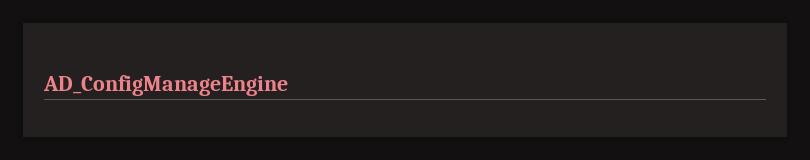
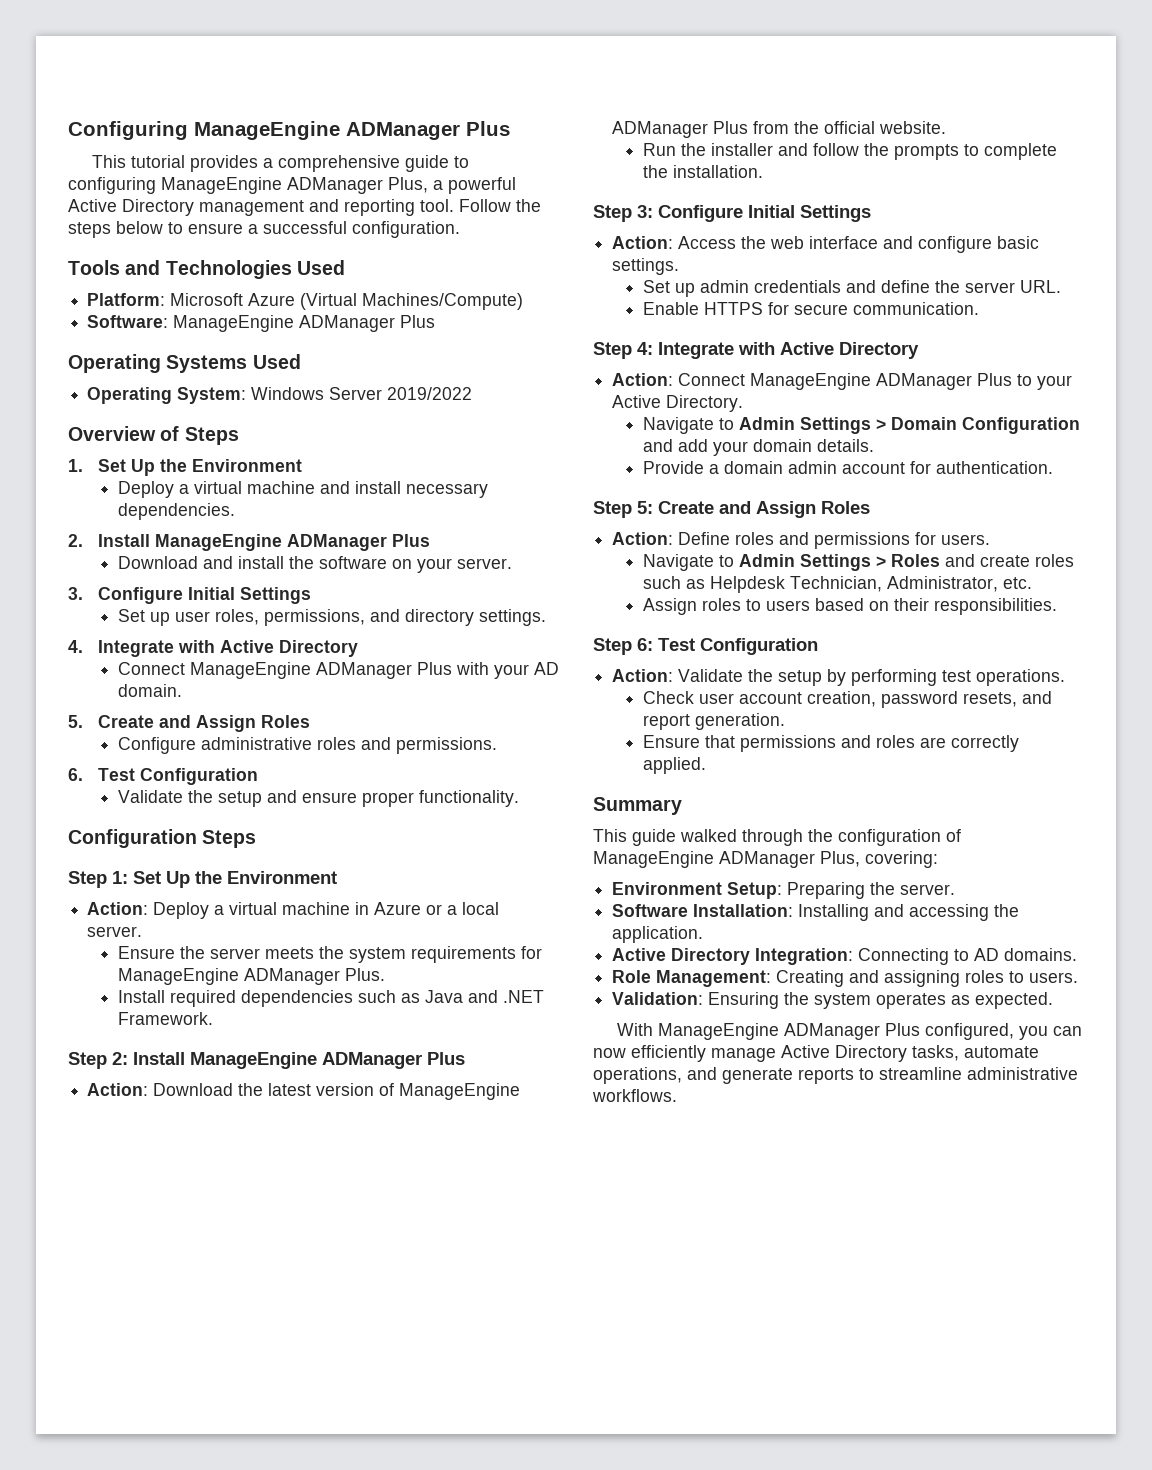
- AD_ConfigManageEngine
+ Configuring ManageEngine ADManager Plus
+ This tutorial provides a comprehensive guide to configuring ManageEngine ADManager Plus, a powerful Active Directory management and reporting tool. Follow the steps below to ensure a successful configuration.
+ Tools and Technologies Used
+ Platform: Microsoft Azure (Virtual Machines/Compute)
+ Software: ManageEngine ADManager Plus
+ Operating Systems Used
+ Operating System: Windows Server 2019/2022
+ Overview of Steps
+ 1. Set Up the Environment
+ Deploy a virtual machine and install necessary dependencies.
+ 2. Install ManageEngine ADManager Plus
+ Download and install the software on your server.
+ 3. Configure Initial Settings
+ Set up user roles, permissions, and directory settings.
+ 4. Integrate with Active Directory
+ Connect ManageEngine ADManager Plus with your AD domain.
+ 5. Create and Assign Roles
+ Configure administrative roles and permissions.
+ 6. Test Configuration
+ Validate the setup and ensure proper functionality.
+ Configuration Steps
+ Step 1: Set Up the Environment
+ Action: Deploy a virtual machine in Azure or a local server.
+ Ensure the server meets the system requirements for ManageEngine ADManager Plus.
+ Install required dependencies such as Java and .NET Framework.
+ Step 2: Install ManageEngine ADManager Plus
+ Action: Download the latest version of ManageEngine ADManager Plus from the official website.
+ Run the installer and follow the prompts to complete the installation.
+ Step 3: Configure Initial Settings
+ Action: Access the web interface and configure basic settings.
+ Set up admin credentials and define the server URL.
+ Enable HTTPS for secure communication.
+ Step 4: Integrate with Active Directory
+ Action: Connect ManageEngine ADManager Plus to your Active Directory.
+ Navigate to Admin Settings > Domain Configuration and add your domain details.
+ Provide a domain admin account for authentication.
+ Step 5: Create and Assign Roles
+ Action: Define roles and permissions for users.
+ Navigate to Admin Settings > Roles and create roles such as Helpdesk Technician, Administrator, etc.
+ Assign roles to users based on their responsibilities.
+ Step 6: Test Configuration
+ Action: Validate the setup by performing test operations.
+ Check user account creation, password resets, and report generation.
+ Ensure that permissions and roles are correctly applied.
+ Summary
+ This guide walked through the configuration of ManageEngine ADManager Plus, covering:
+ Environment Setup: Preparing the server.
+ Software Installation: Installing and accessing the application.
+ Active Directory Integration: Connecting to AD domains.
+ Role Management: Creating and assigning roles to users.
+ Validation: Ensuring the system operates as expected.
+ With ManageEngine ADManager Plus configured, you can now efficiently manage Active Directory tasks, automate operations, and generate reports to streamline administrative workflows.

